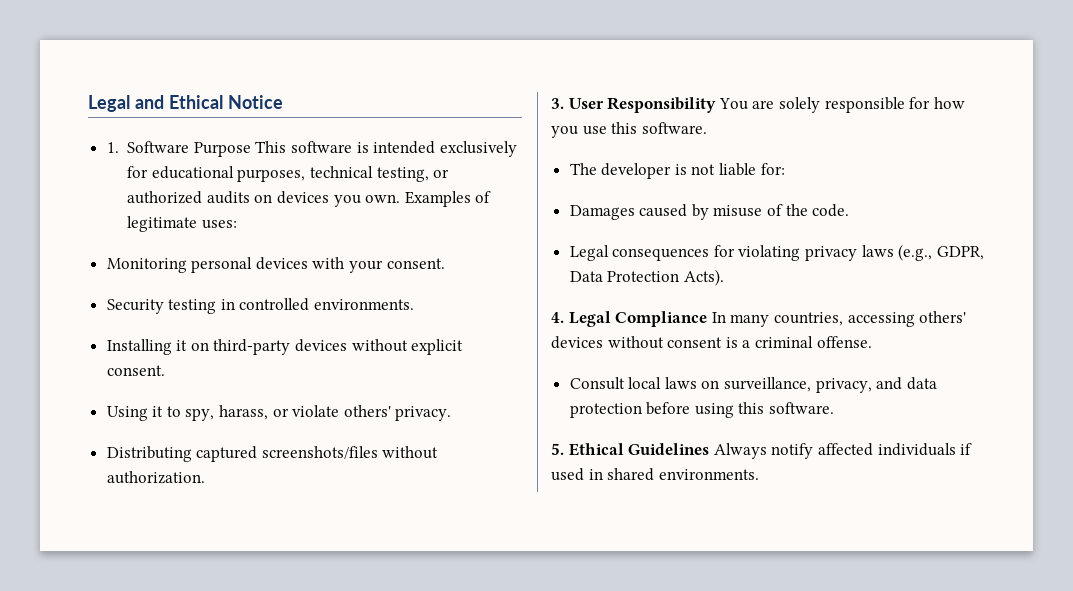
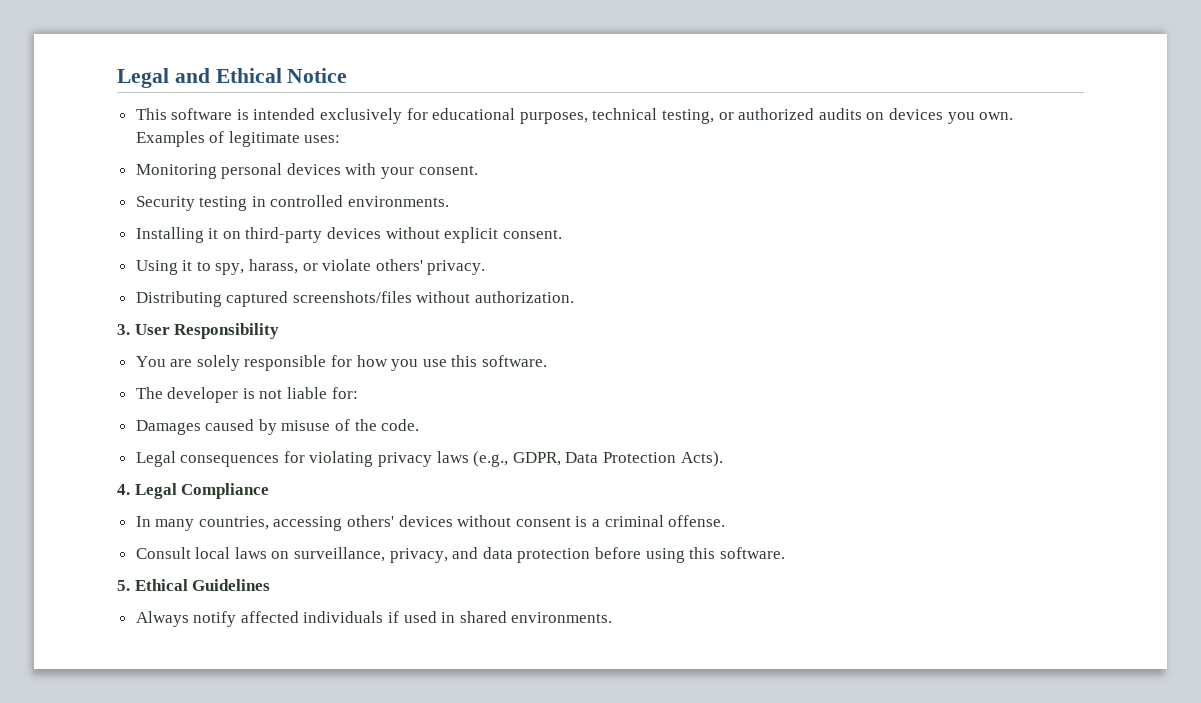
- 1. Software Purpose This software is intended exclusively for educational purposes, technical testing, or authorized audits on devices you own.
+ This software is intended exclusively for educational purposes, technical testing, or authorized audits on devices you own.
- 3. User Responsibility You are solely responsible for how you use this software.
+ 3. User Responsibility
+ You are solely responsible for how you use this software.
- 4. Legal Compliance In many countries, accessing others' devices without consent is a criminal offense.
+ 4. Legal Compliance
+ In many countries, accessing others' devices without consent is a criminal offense.
- 5. Ethical Guidelines Always notify affected individuals if used in shared environments.
+ 5. Ethical Guidelines
+ Always notify affected individuals if used in shared environments.

